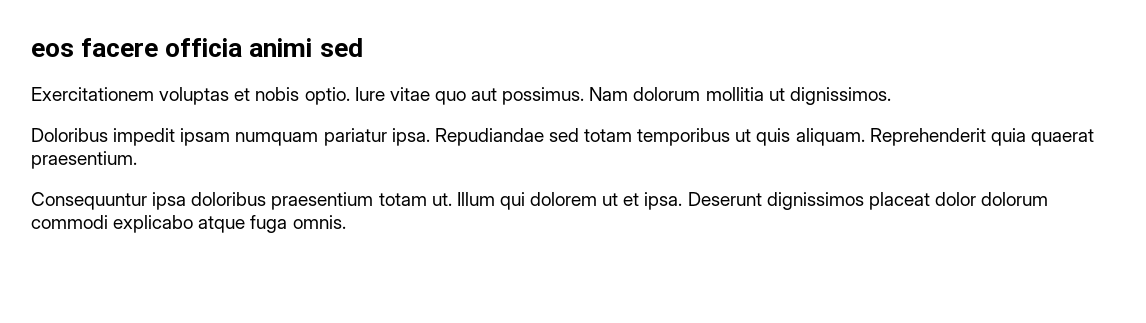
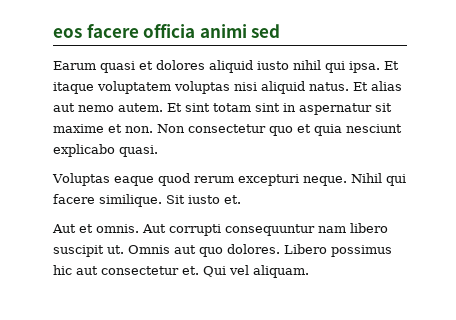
- Exercitationem voluptas et nobis optio. Iure vitae quo aut possimus. Nam dolorum mollitia ut dignissimos.
- Doloribus impedit ipsam numquam pariatur ipsa. Repudiandae sed totam temporibus ut quis aliquam. Reprehenderit quia quaerat praesentium.
- Consequuntur ipsa doloribus praesentium totam ut. Illum qui dolorem ut et ipsa. Deserunt dignissimos placeat dolor dolorum commodi explicabo atque fuga omnis.
+ Earum quasi et dolores aliquid iusto nihil qui ipsa. Et itaque voluptatem voluptas nisi aliquid natus. Et alias aut nemo autem. Et sint totam sint in aspernatur sit maxime et non. Non consectetur quo et quia nesciunt explicabo quasi.
+ Voluptas eaque quod rerum excepturi neque. Nihil qui facere similique. Sit iusto et.
+ Aut et omnis. Aut corrupti consequuntur nam libero suscipit ut. Omnis aut quo dolores. Libero possimus hic aut consectetur et. Qui vel aliquam.

